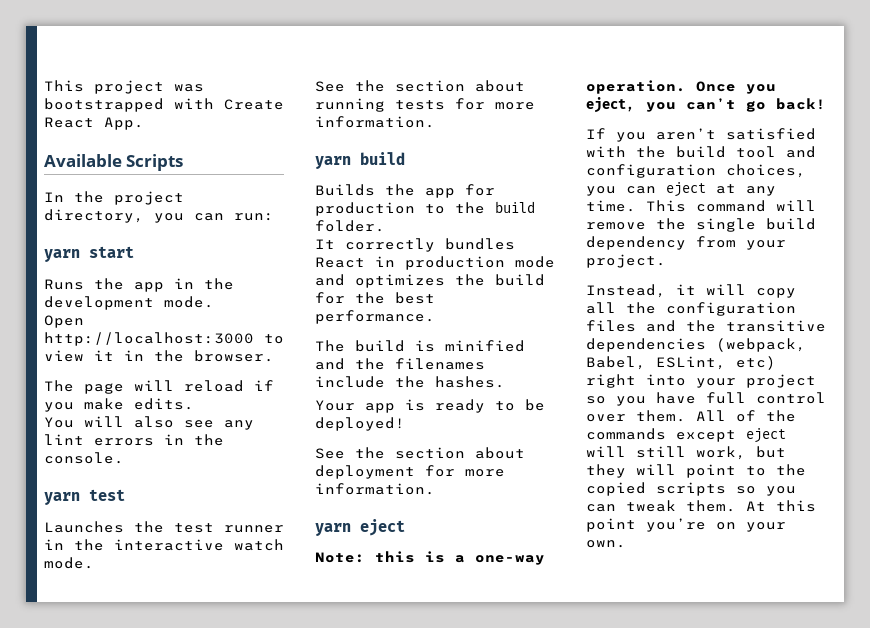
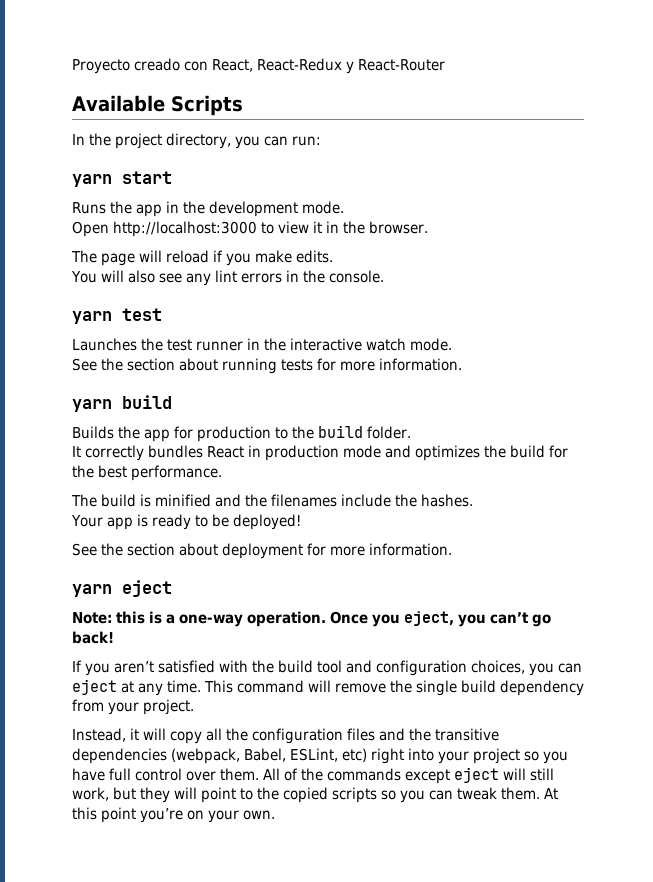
- This project was bootstrapped with Create React App.
+ Proyecto creado con React, React-Redux y React-Router

